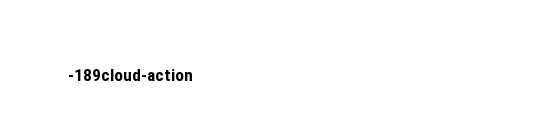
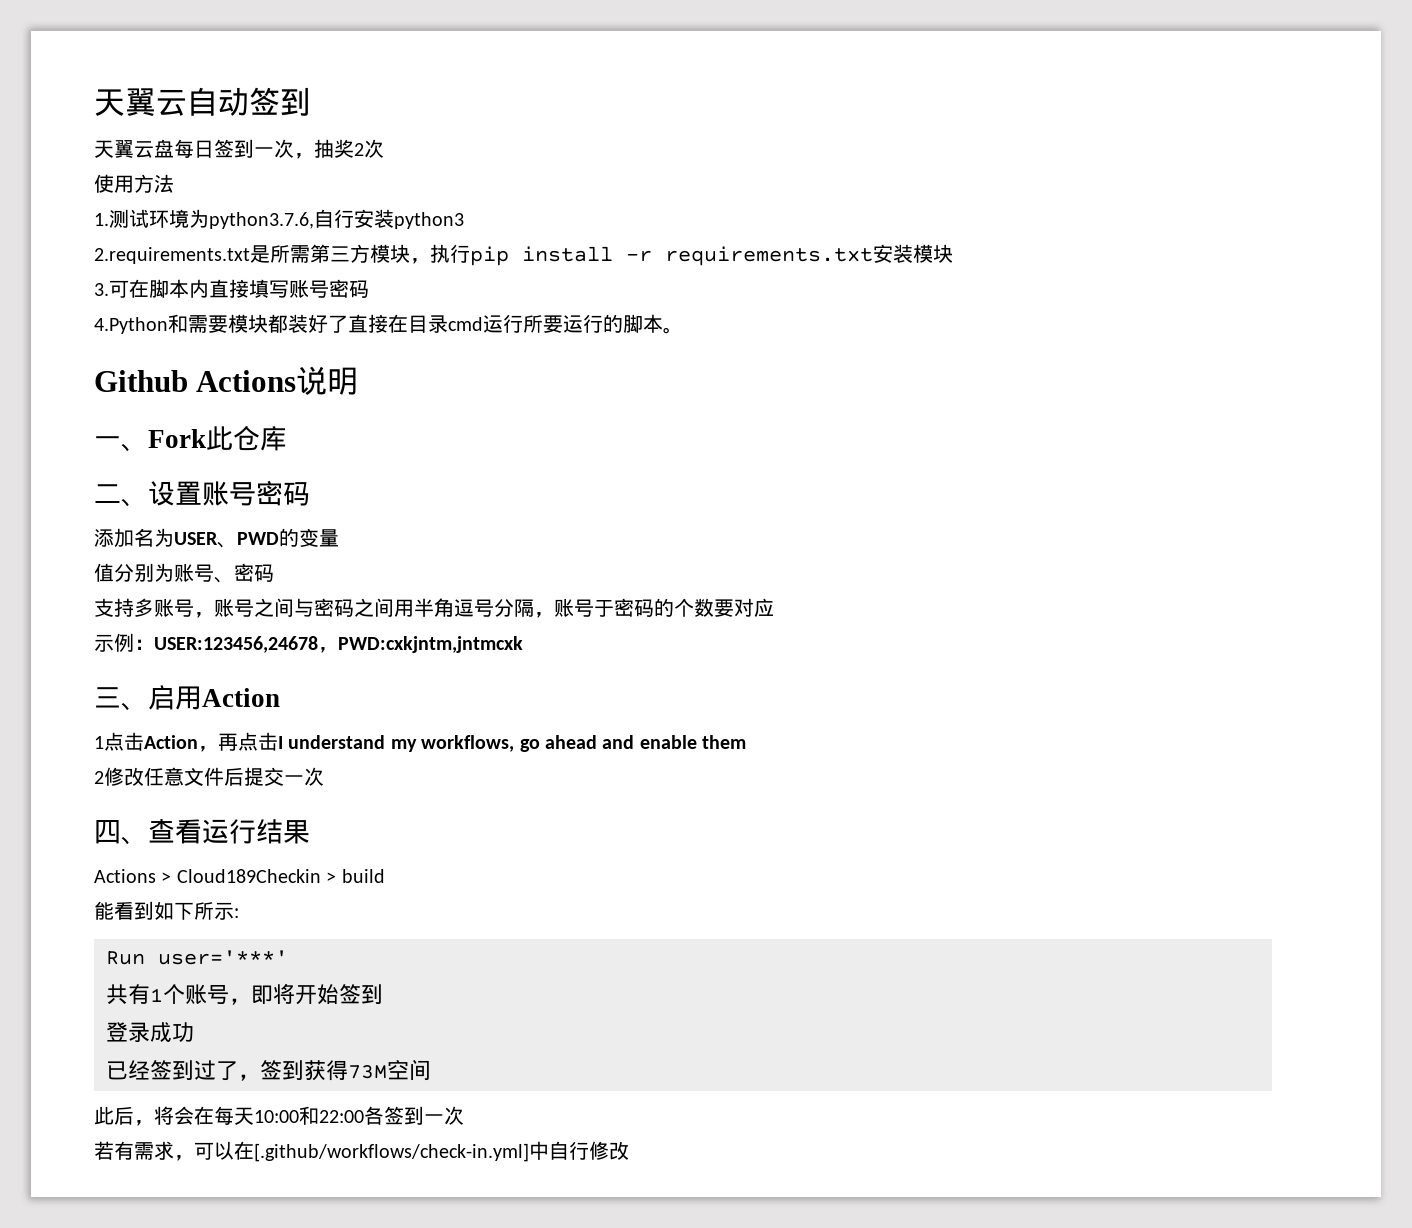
- -189cloud-action
+ 天翼云自动签到
+ 天翼云盘每日签到一次，抽奖2次
+ 使用方法
+ 1.测试环境为python3.7.6,自行安装python3
+ 2.requirements.txt是所需第三方模块，执行pip install -r requirements.txt安装模块
+ 3.可在脚本内直接填写账号密码
+ 4.Python和需要模块都装好了直接在目录cmd运行所要运行的脚本。
+ Github Actions说明
+ 一、Fork此仓库
+ 二、设置账号密码
+ 添加名为USER、PWD的变量
+ 值分别为账号、密码
+ 支持多账号，账号之间与密码之间用半角逗号分隔，账号于密码的个数要对应
+ 示例：USER:123456,24678，PWD:cxkjntm,jntmcxk
+ 三、启用Action
+ 1点击Action，再点击I understand my workflows, go ahead and enable them
+ 2修改任意文件后提交一次
+ 四、查看运行结果
+ Actions > Cloud189Checkin > build
+ 能看到如下所示:
+ Run user='***'
+ 共有1个账号，即将开始签到
+ 登录成功
+ 已经签到过了，签到获得73M空间
+ 此后，将会在每天10:00和22:00各签到一次
+ 若有需求，可以在[.github/workflows/check-in.yml]中自行修改

